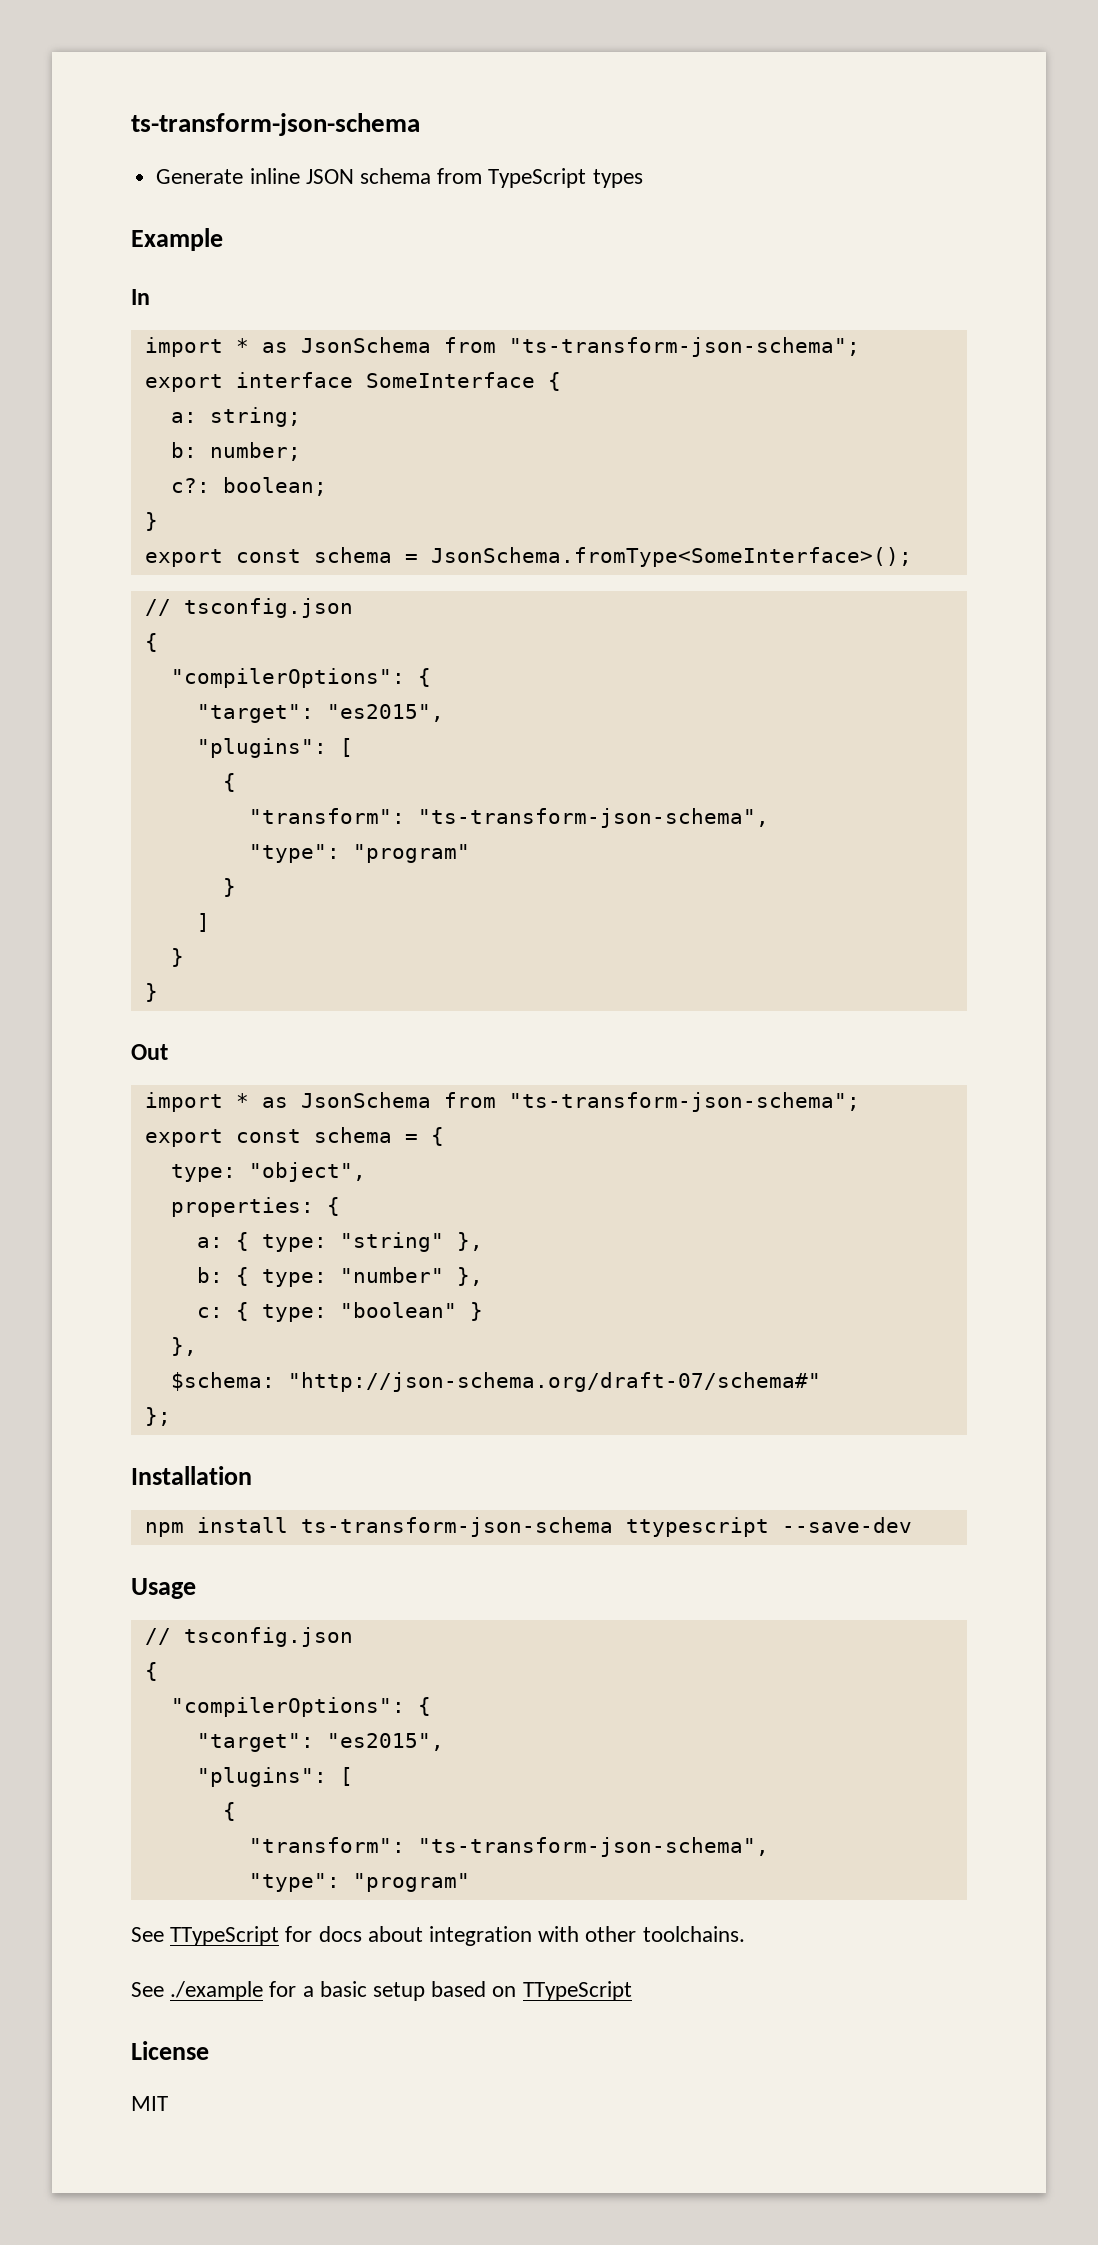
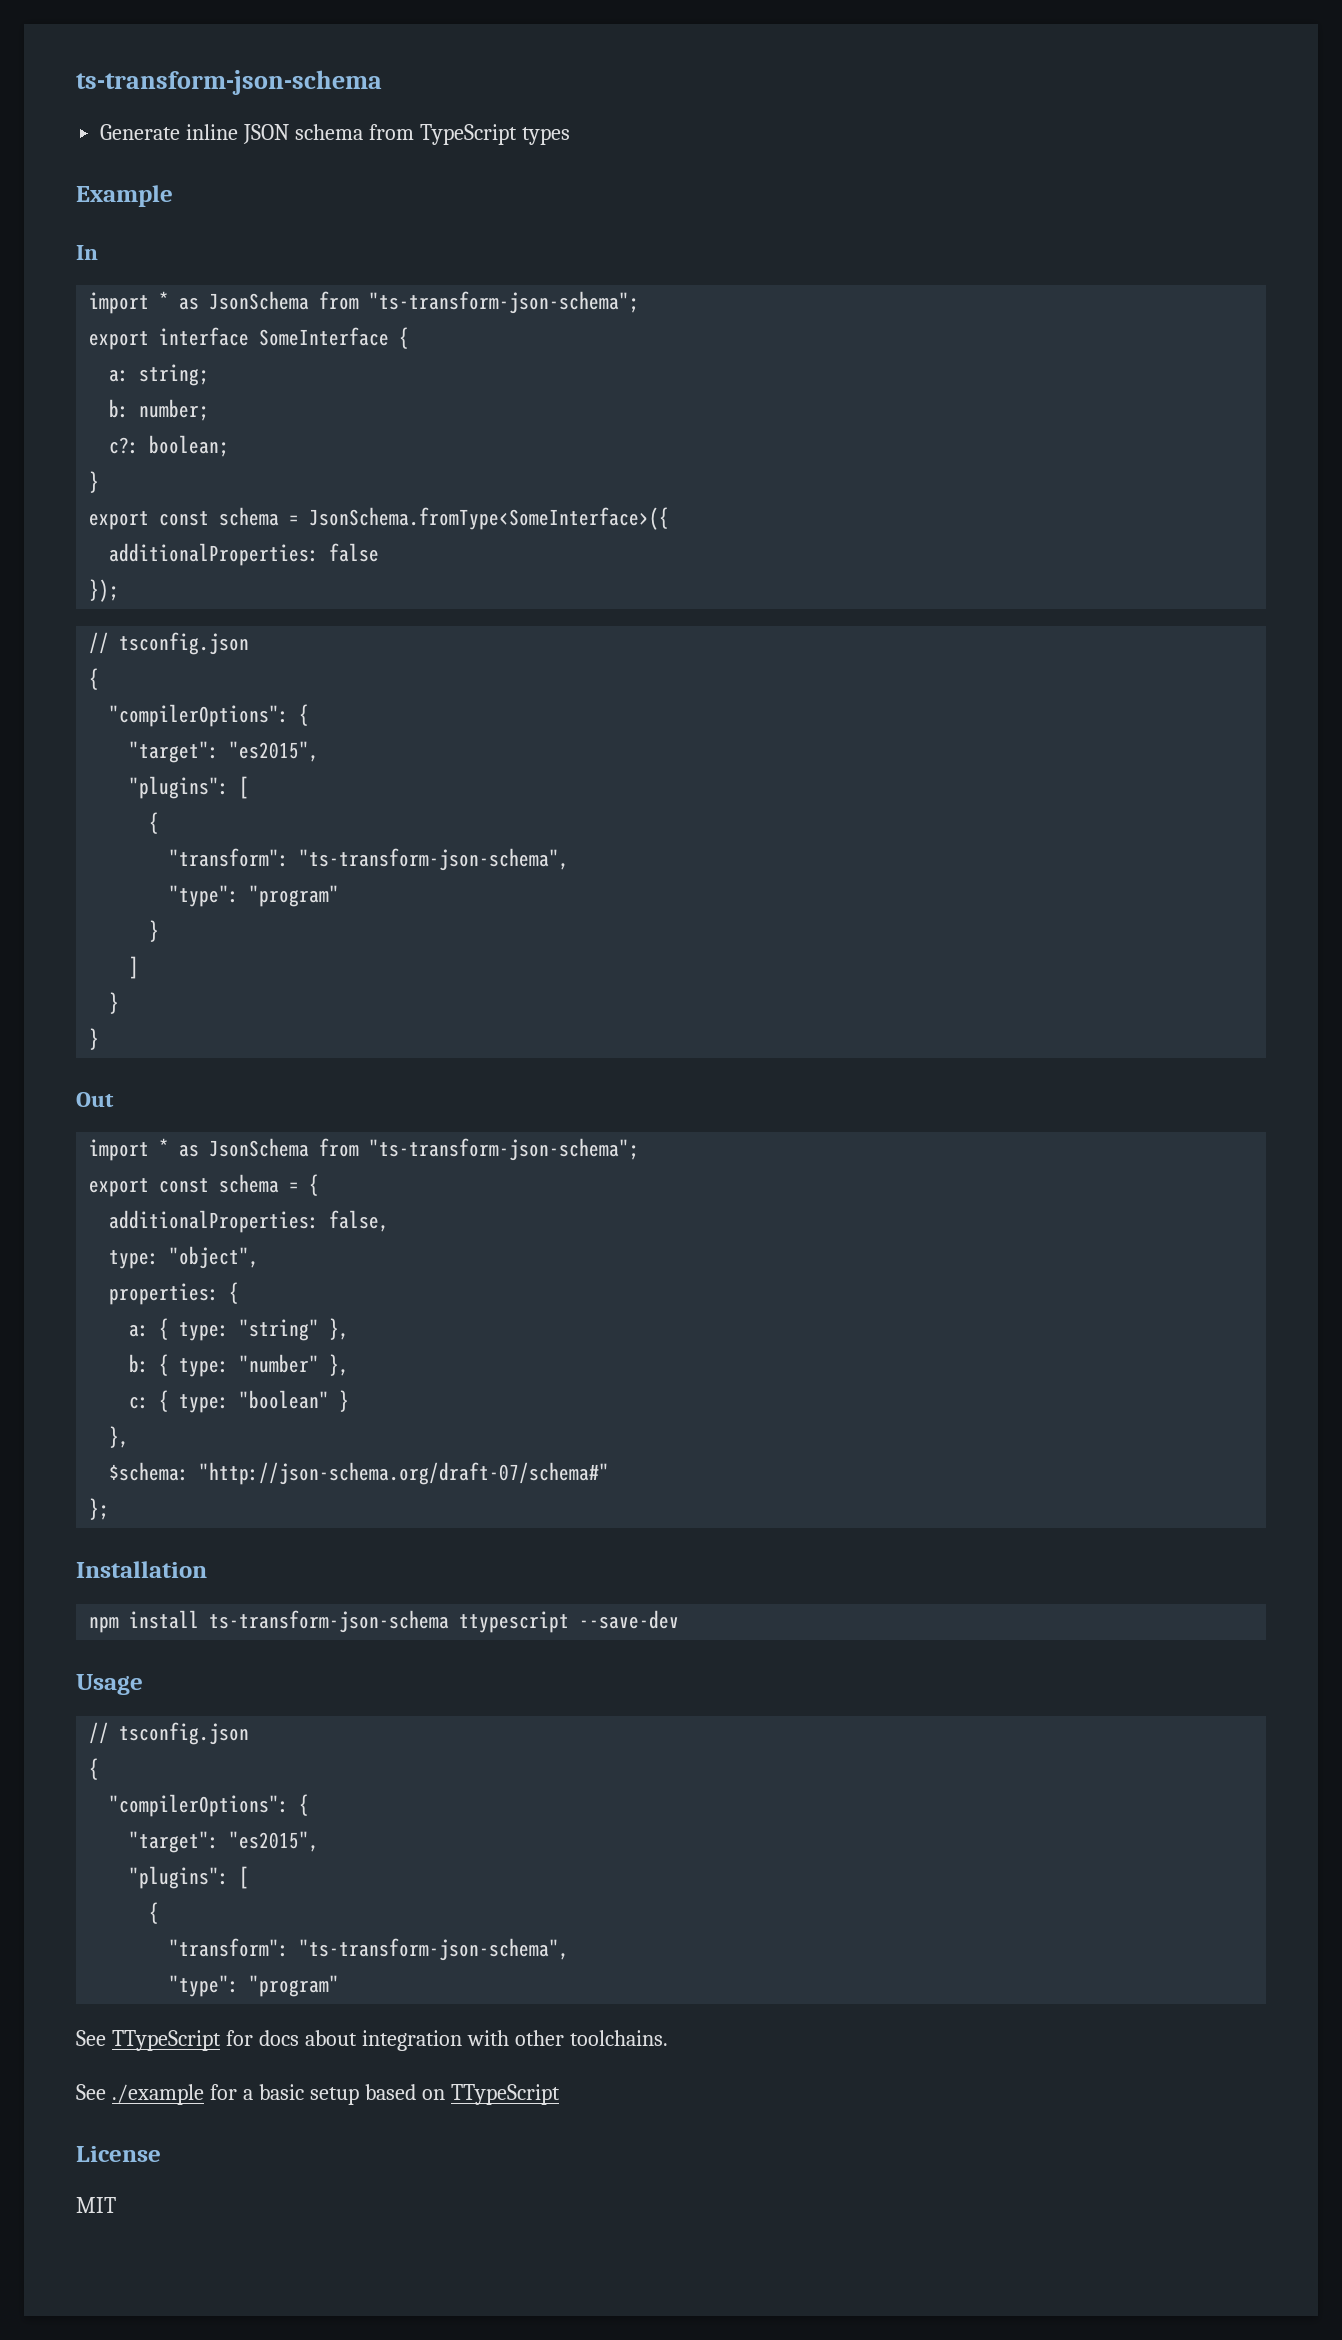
- export const schema = JsonSchema.fromType<SomeInterface>();
+ export const schema = JsonSchema.fromType<SomeInterface>({
+ additionalProperties: false
+ });
+ additionalProperties: false,

